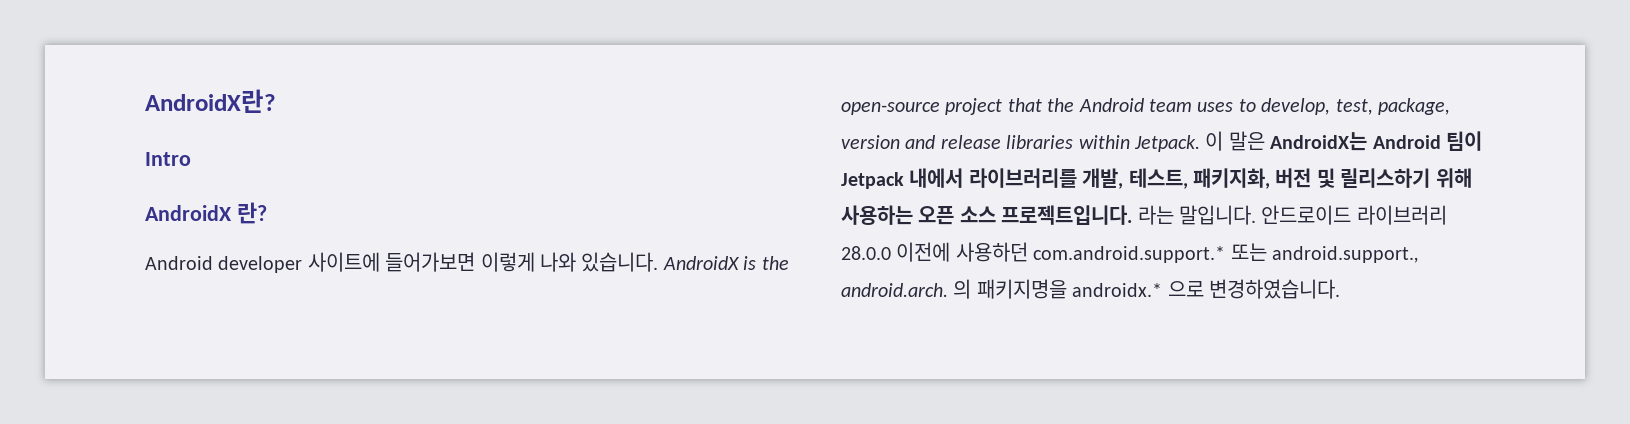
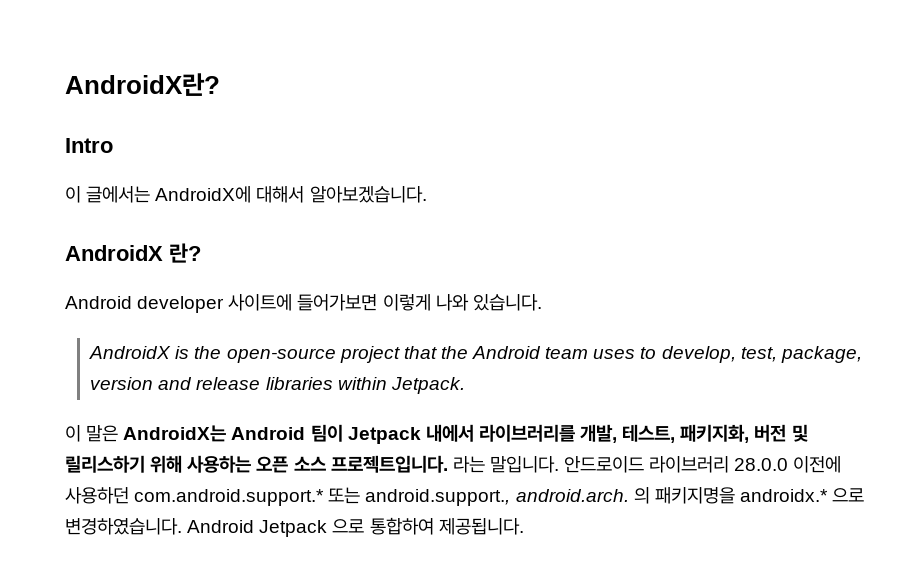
+ 이 글에서는 AndroidX에 대해서 알아보겠습니다.
- Android developer 사이트에 들어가보면 이렇게 나와 있습니다. AndroidX is the open-source project that the Android team uses to develop, test, package, version and release libraries within Jetpack. 이 말은 AndroidX는 Android 팀이 Jetpack 내에서 라이브러리를 개발, 테스트, 패키지화, 버전 및 릴리스하기 위해 사용하는 오픈 소스 프로젝트입니다.
+ Android developer 사이트에 들어가보면 이렇게 나와 있습니다.
+ AndroidX is the open-source project that the Android team uses to develop, test, package, version and release libraries within Jetpack.
+ 이 말은 AndroidX는 Android 팀이 Jetpack 내에서 라이브러리를 개발, 테스트, 패키지화, 버전 및 릴리스하기 위해 사용하는 오픈 소스 프로젝트입니다.
+ Android Jetpack 으로 통합하여 제공됩니다.

